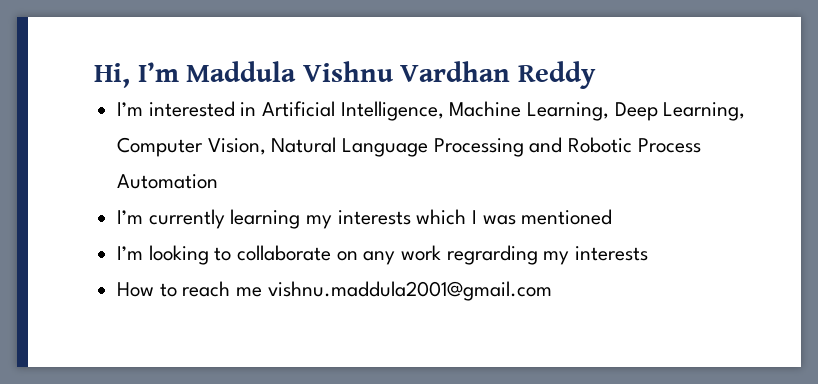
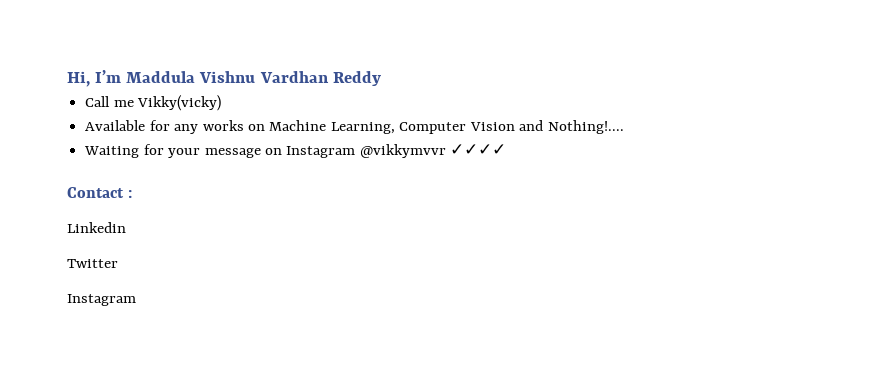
- I’m interested in Artificial Intelligence, Machine Learning, Deep Learning, Computer Vision, Natural Language Processing and Robotic Process Automation
- I’m currently learning my interests which I was mentioned
- I’m looking to collaborate on any work regrarding my interests
- How to reach me vishnu.maddula2001@gmail.com
+ Call me Vikky(vicky)
+ Available for any works on Machine Learning, Computer Vision and Nothing!....
+ Waiting for your message on Instagram @vikkymvvr ✓✓✓✓
+ Contact :
+ Linkedin
+ Twitter
+ Instagram

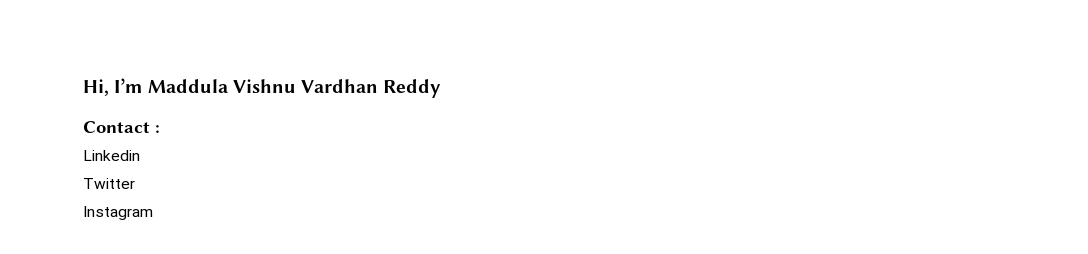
- Call me Vikky(vicky)
- Available for any works on Machine Learning, Computer Vision and Nothing!....
- Waiting for your message on Instagram @vikkymvvr ✓✓✓✓

